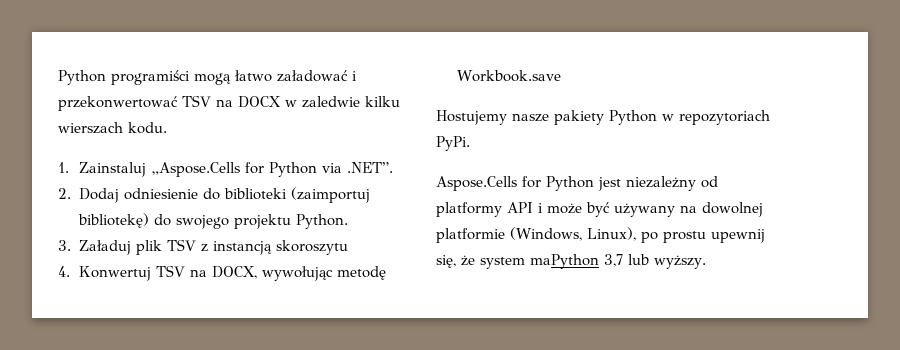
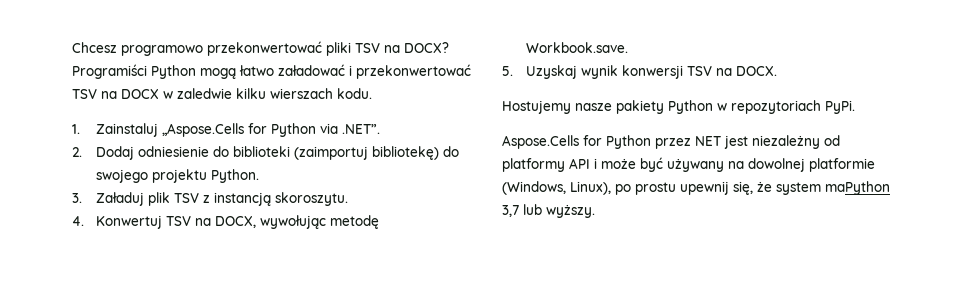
- Python programiści mogą łatwo załadować i przekonwertować TSV na DOCX w zaledwie kilku wierszach kodu.
+ Chcesz programowo przekonwertować pliki TSV na DOCX? Programiści Python mogą łatwo załadować i przekonwertować TSV na DOCX w zaledwie kilku wierszach kodu.
- 3. Załaduj plik TSV z instancją skoroszytu
+ 3. Załaduj plik TSV z instancją skoroszytu.
- 4. Konwertuj TSV na DOCX, wywołując metodę Workbook.save
+ 4. Konwertuj TSV na DOCX, wywołując metodę Workbook.save.
+ 5. Uzyskaj wynik konwersji TSV na DOCX.
- Aspose.Cells for Python jest niezależny od platformy API i może być używany na dowolnej platformie (Windows, Linux), po prostu upewnij się, że system maPython 3,7 lub wyższy.
+ Aspose.Cells for Python przez NET jest niezależny od platformy API i może być używany na dowolnej platformie (Windows, Linux), po prostu upewnij się, że system maPython 3,7 lub wyższy.

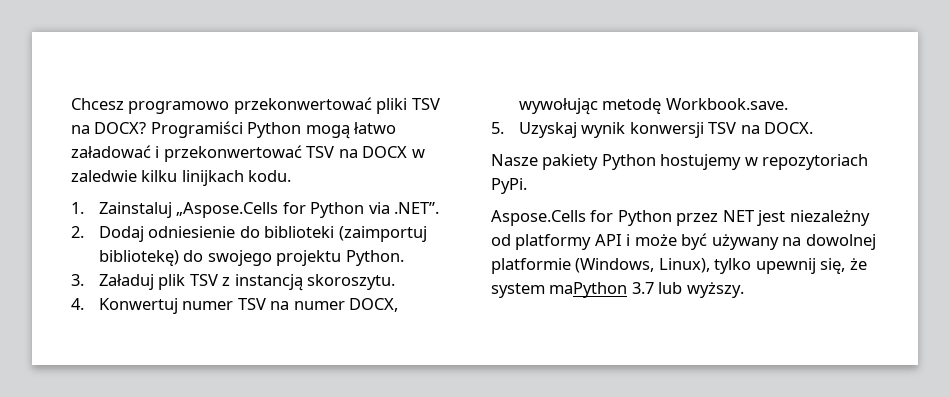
- Programiści Python mogą łatwo załadować i przekonwertować TSV na DOCX w zaledwie kilku wierszach kodu.
+ Programiści Python mogą łatwo załadować i przekonwertować TSV na DOCX w zaledwie kilku linijkach kodu.
- 4. Konwertuj TSV na DOCX, wywołując metodę Workbook.save.
+ 4. Konwertuj numer TSV na numer DOCX, wywołując metodę Workbook.save.
- Hostujemy nasze pakiety Python w repozytoriach PyPi.
+ Nasze pakiety Python hostujemy w repozytoriach PyPi.
- Aspose.Cells for Python przez NET jest niezależny od platformy API i może być używany na dowolnej platformie (Windows, Linux), po prostu upewnij się, że system maPython 3,7 lub wyższy.
+ Aspose.Cells for Python przez NET jest niezależny od platformy API i może być używany na dowolnej platformie (Windows, Linux), tylko upewnij się, że system maPython 3.7 lub wyższy.

